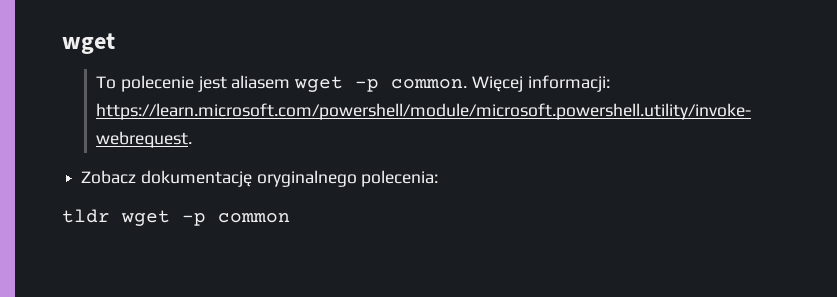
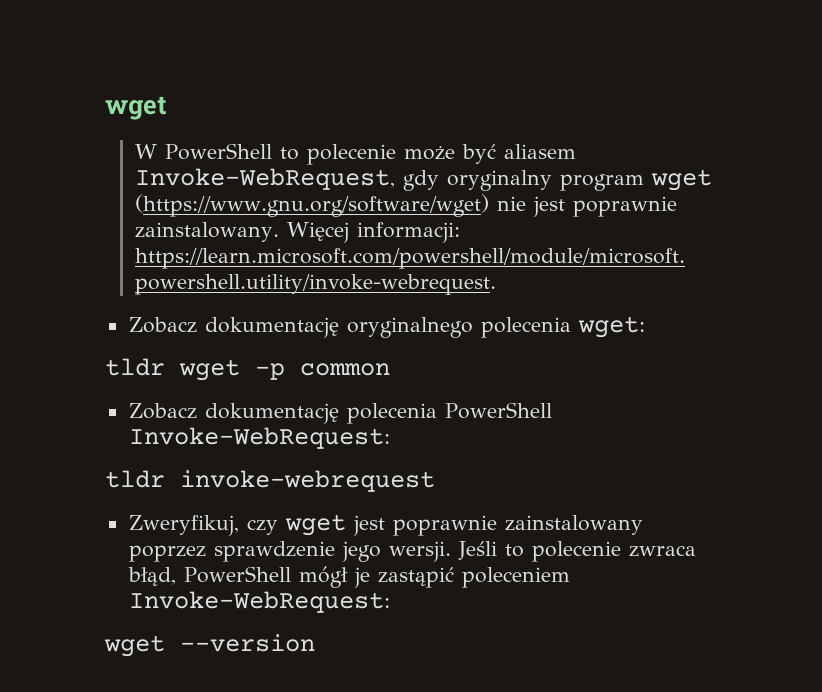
- To polecenie jest aliasem wget -p common.
+ W PowerShell to polecenie może być aliasem Invoke-WebRequest, gdy oryginalny program wget (https://www.gnu.org/software/wget) nie jest poprawnie zainstalowany.
- Zobacz dokumentację oryginalnego polecenia:
+ Zobacz dokumentację oryginalnego polecenia wget:
+ Zobacz dokumentację polecenia PowerShell Invoke-WebRequest:
+ tldr invoke-webrequest
+ Zweryfikuj, czy wget jest poprawnie zainstalowany poprzez sprawdzenie jego wersji. Jeśli to polecenie zwraca błąd, PowerShell mógł je zastąpić poleceniem Invoke-WebRequest:
+ wget --version

